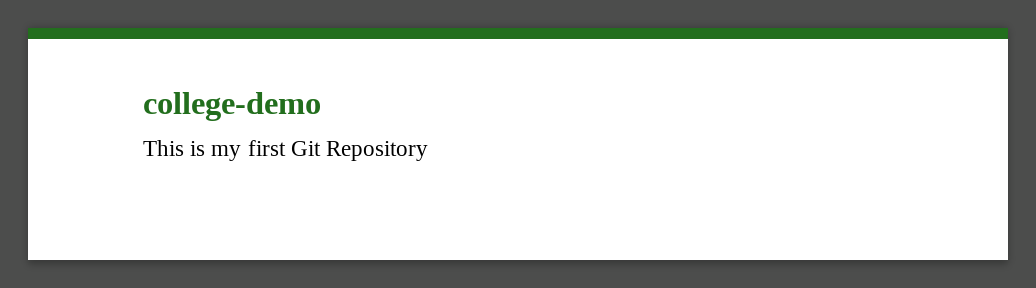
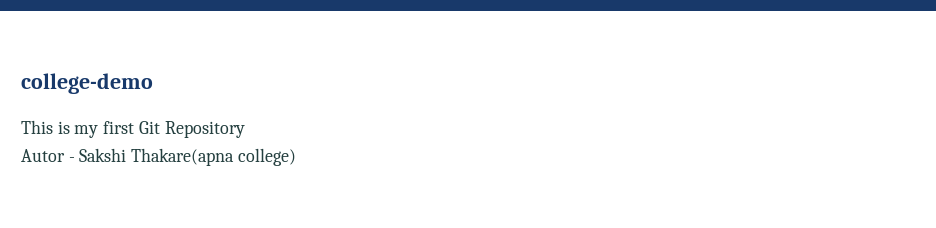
+ Autor - Sakshi Thakare(apna college)

